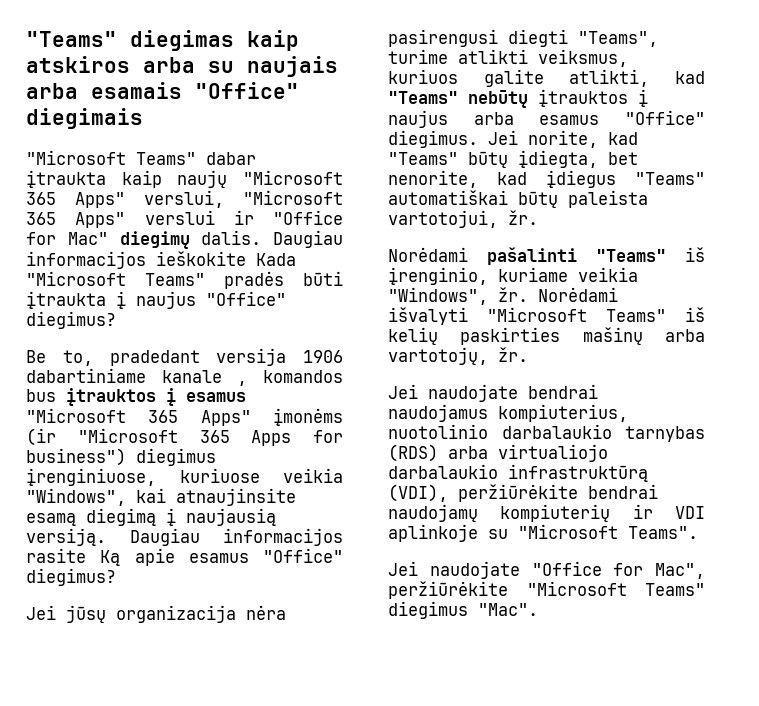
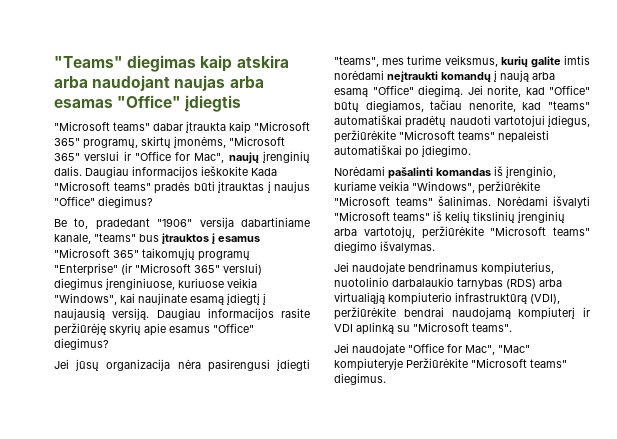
- "Teams" diegimas kaip atskiros arba su naujais arba esamais "Office" diegimais
- "Microsoft Teams" dabar įtraukta kaip naujų "Microsoft 365 Apps" verslui, "Microsoft 365 Apps" verslui ir "Office for Mac" diegimų dalis.
+ "Teams" diegimas kaip atskira arba naudojant naujas arba esamas "Office" įdiegtis
+ "Microsoft teams" dabar įtraukta kaip "Microsoft 365" programų, skirtų įmonėms, "Microsoft 365" verslui ir "Office for Mac", naujų įrenginių dalis.
- Daugiau informacijos ieškokite Kada "Microsoft Teams" pradės būti įtraukta į naujus "Office" diegimus?
+ Daugiau informacijos ieškokite Kada "Microsoft teams" pradės būti įtrauktas į naujus "Office" diegimus?
- Be to, pradedant versija 1906 dabartiniame kanale , komandos bus įtrauktos į esamus "Microsoft 365 Apps" įmonėms (ir "Microsoft 365 Apps for business") diegimus įrenginiuose, kuriuose veikia "Windows", kai atnaujinsite esamą diegimą į naujausią versiją.
+ Be to, pradedant "1906" versija dabartiniame kanale, "teams" bus įtrauktos į esamus "Microsoft 365" taikomųjų programų "Enterprise" (ir "Microsoft 365" verslui) diegimus įrenginiuose, kuriuose veikia "Windows", kai naujinate esamą įdiegtį į naujausią versiją.
- Daugiau informacijos rasite Ką apie esamus "Office" diegimus?
+ Daugiau informacijos rasite peržiūrėję skyrių apie esamus "Office" diegimus?
- Jei jūsų organizacija nėra pasirengusi diegti "Teams", turime atlikti veiksmus, kuriuos galite atlikti, kad "Teams" nebūtų įtrauktos į naujus arba esamus "Office" diegimus. Jei norite, kad "Teams" būtų įdiegta, bet nenorite, kad įdiegus "Teams" automatiškai būtų paleista vartotojui, žr.
+ Jei jūsų organizacija nėra pasirengusi įdiegti "teams", mes turime veiksmus, kurių galite imtis norėdami neįtraukti komandų į naują arba esamą "Office" diegimą. Jei norite, kad "Office" būtų diegiamos, tačiau nenorite, kad "teams" automatiškai pradėtų naudoti vartotojui įdiegus, peržiūrėkite "Microsoft teams" nepaleisti automatiškai po įdiegimo.
- Norėdami pašalinti "Teams" iš įrenginio, kuriame veikia "Windows", žr.
+ Norėdami pašalinti komandas iš įrenginio, kuriame veikia "Windows", peržiūrėkite "Microsoft teams" šalinimas.
- Norėdami išvalyti "Microsoft Teams" iš kelių paskirties mašinų arba vartotojų, žr.
- Jei naudojate bendrai naudojamus kompiuterius, nuotolinio darbalaukio tarnybas (RDS) arba virtualiojo darbalaukio infrastruktūrą (VDI), peržiūrėkite bendrai naudojamų kompiuterių ir VDI aplinkoje su "Microsoft Teams".
+ Norėdami išvalyti "Microsoft teams" iš kelių tikslinių įrenginių arba vartotojų, peržiūrėkite "Microsoft teams" diegimo išvalymas.
+ Jei naudojate bendrinamus kompiuterius, nuotolinio darbalaukio tarnybas (RDS) arba virtualiąją kompiuterio infrastruktūrą (VDI), peržiūrėkite bendrai naudojamą kompiuterį ir VDI aplinką su "Microsoft teams".
- Jei naudojate "Office for Mac", peržiūrėkite "Microsoft Teams" diegimus "Mac".
+ Jei naudojate "Office for Mac", "Mac" kompiuteryje Peržiūrėkite "Microsoft teams" diegimus.

